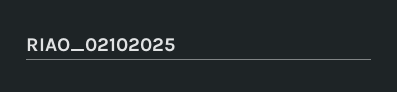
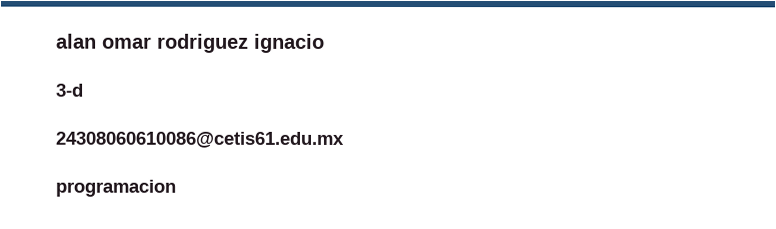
- RIAO_02102025
+ alan omar rodriguez ignacio
+ 3-d
+ 24308060610086@cetis61.edu.mx
+ programacion

